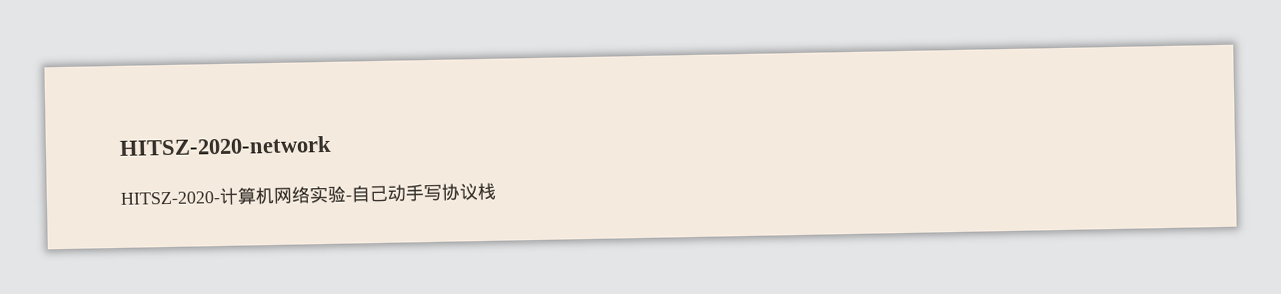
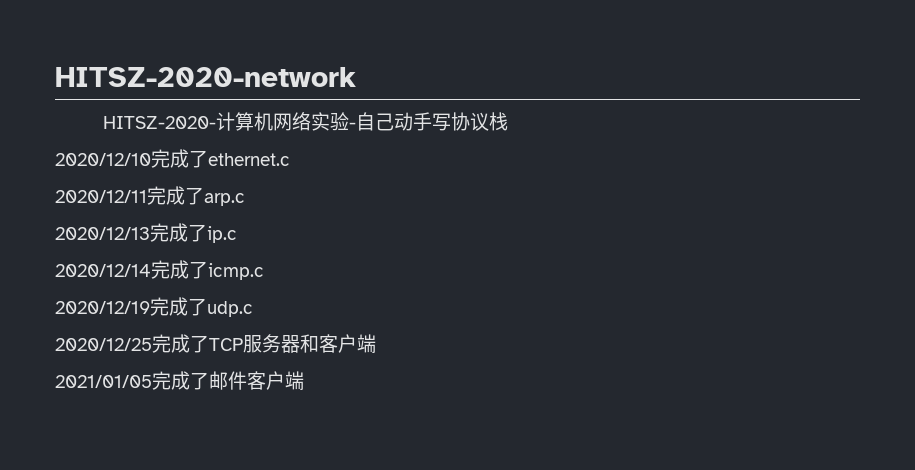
+ 2020/12/10完成了ethernet.c
+ 2020/12/11完成了arp.c
+ 2020/12/13完成了ip.c
+ 2020/12/14完成了icmp.c
+ 2020/12/19完成了udp.c
+ 2020/12/25完成了TCP服务器和客户端
+ 2021/01/05完成了邮件客户端

